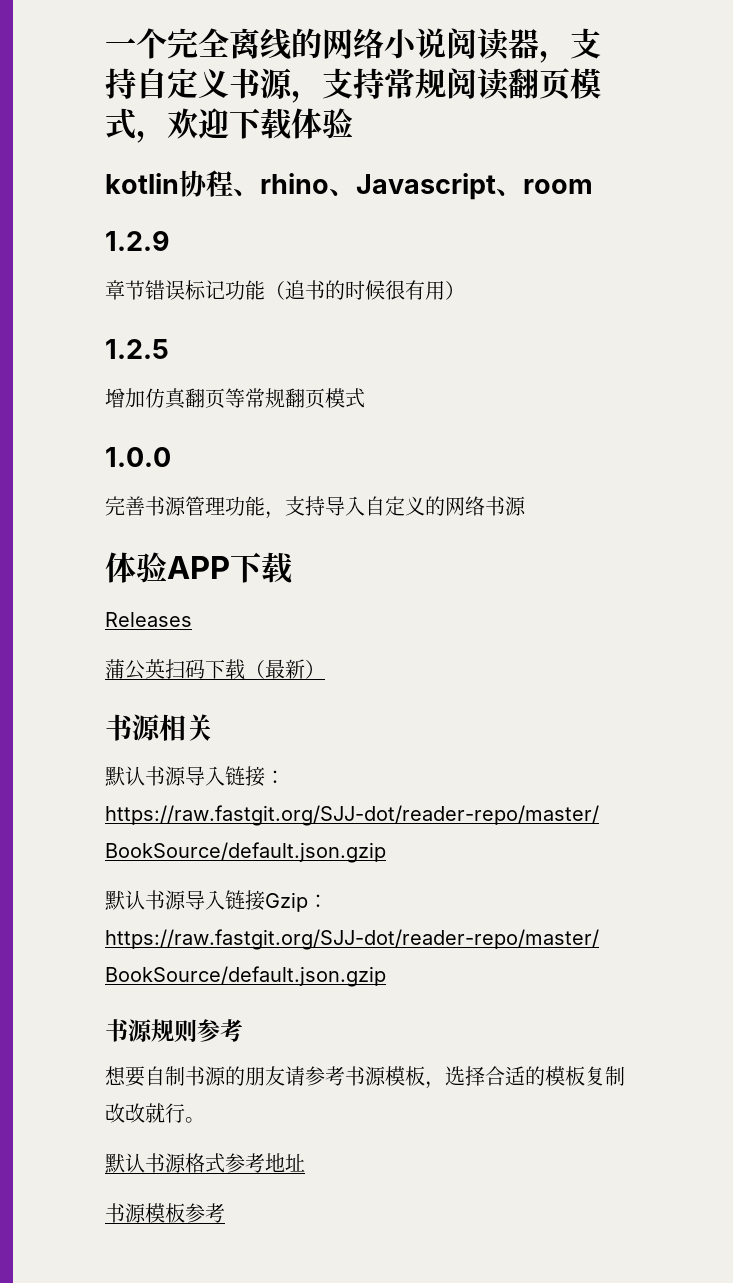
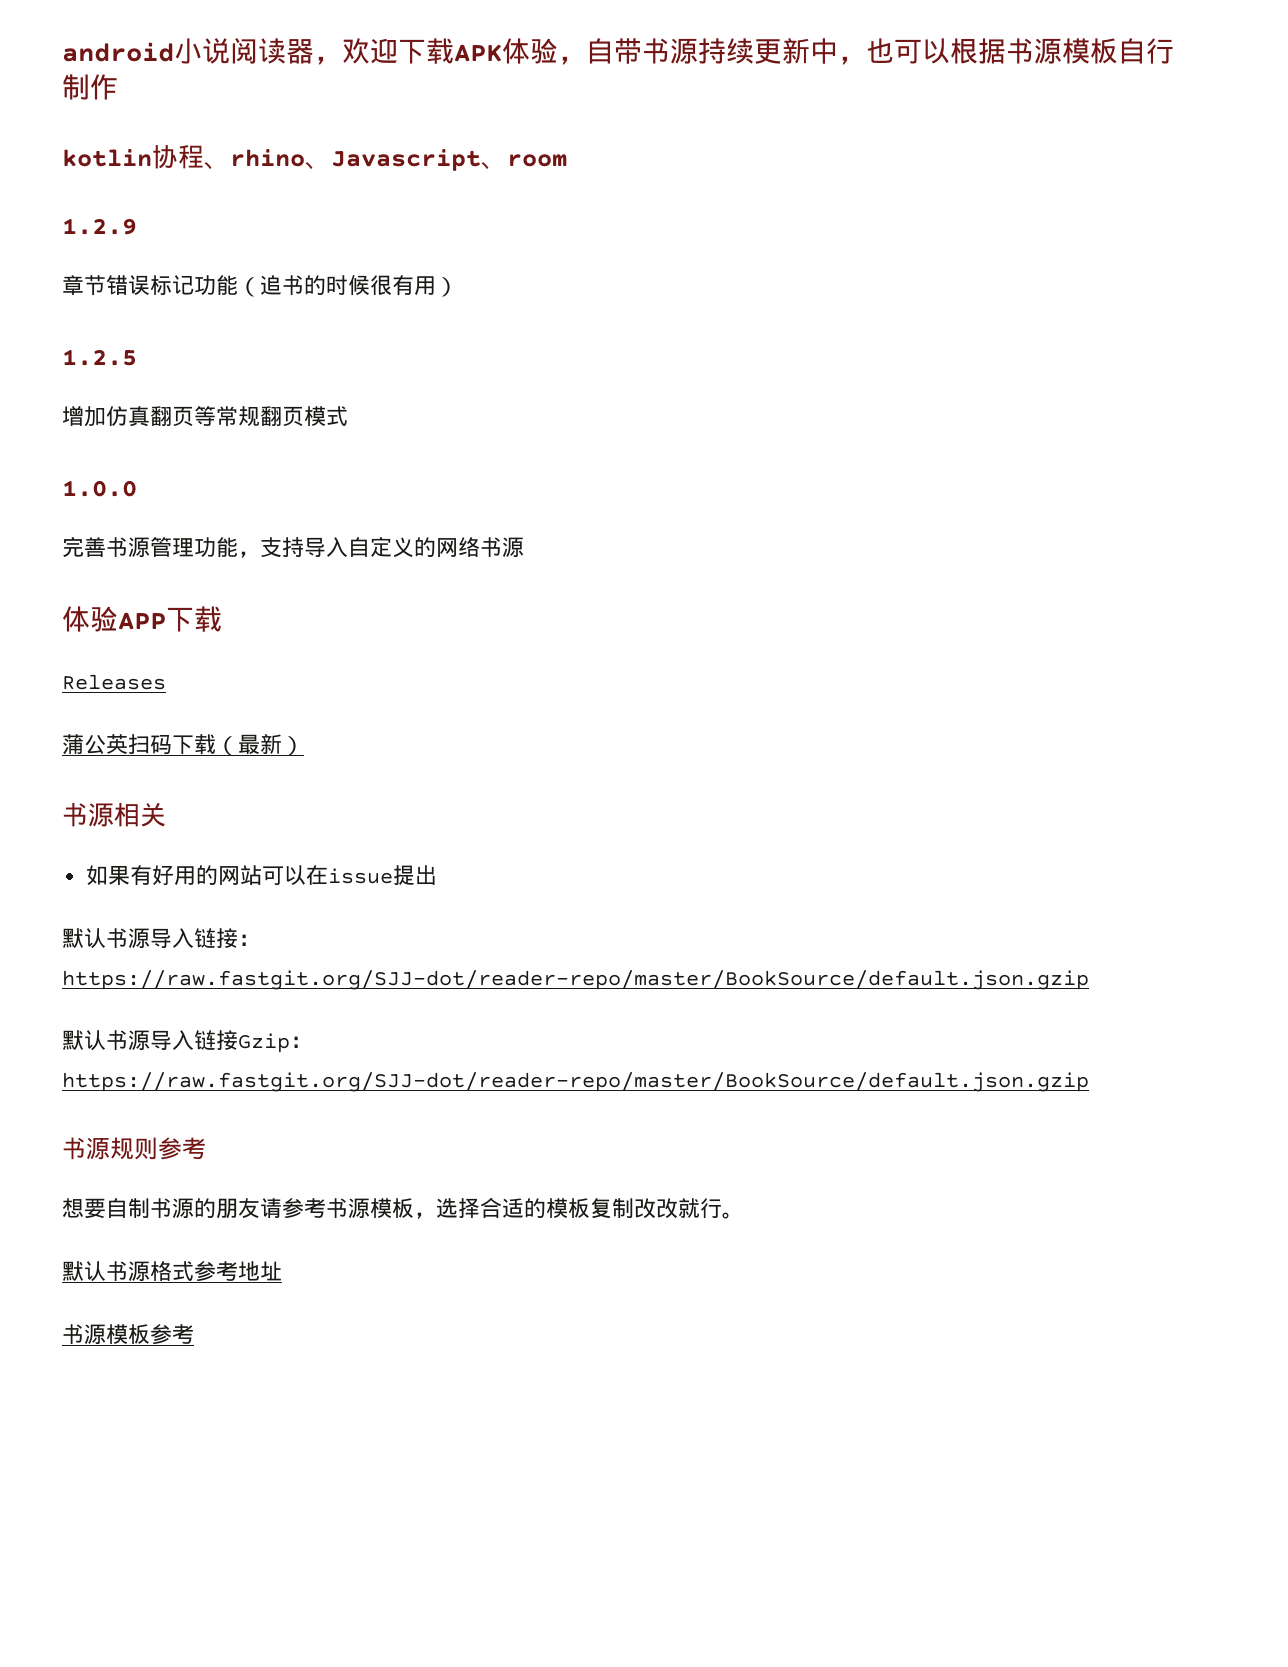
- 一个完全离线的网络小说阅读器，支持自定义书源，支持常规阅读翻页模式，欢迎下载体验
+ android小说阅读器，欢迎下载APK体验，自带书源持续更新中，也可以根据书源模板自行制作
+ 如果有好用的网站可以在issue提出

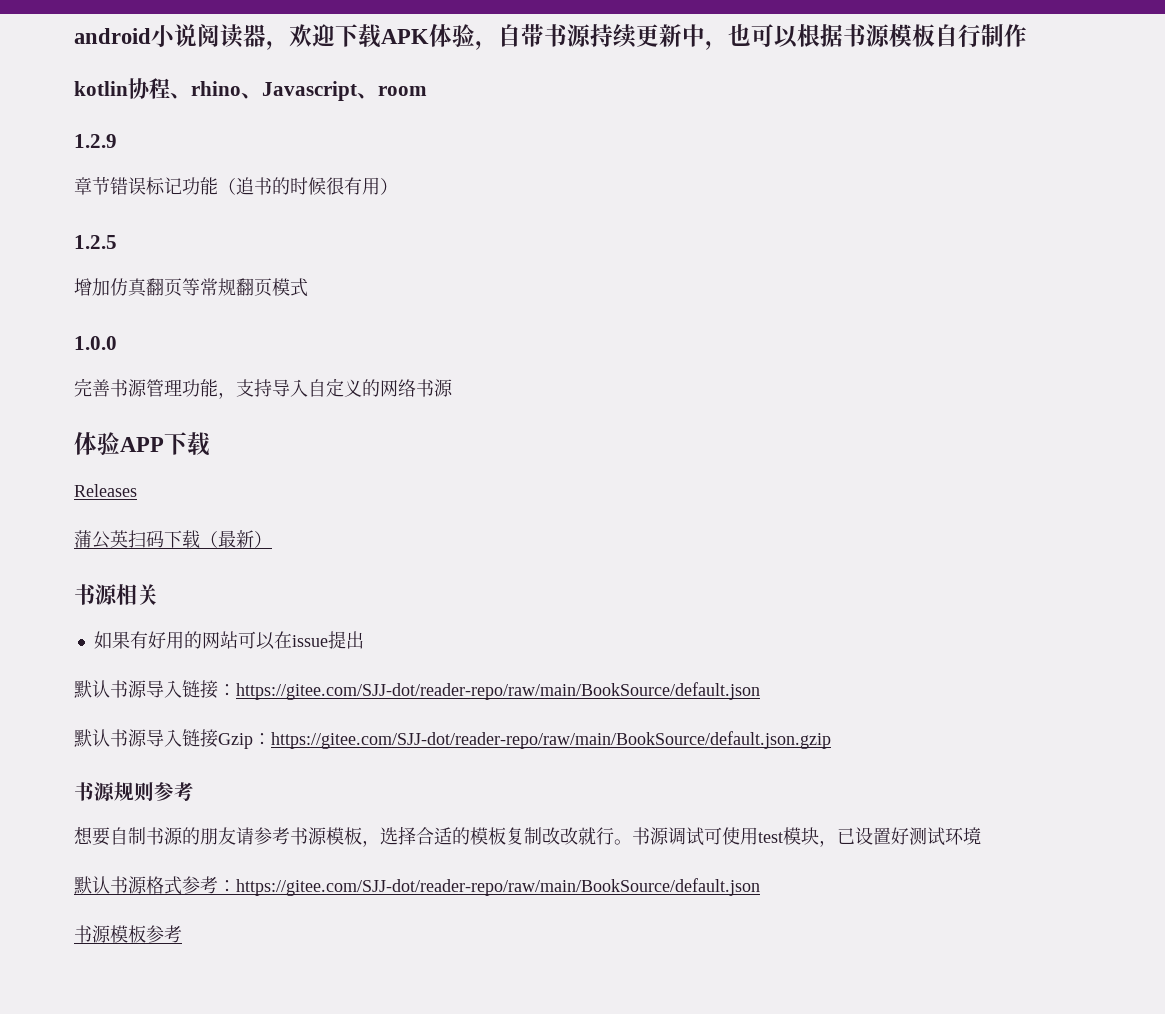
- 默认书源导入链接：https://raw.fastgit.org/SJJ-dot/reader-repo/master/BookSource/default.json.gzip
+ 默认书源导入链接：https://gitee.com/SJJ-dot/reader-repo/raw/main/BookSource/default.json
- 默认书源导入链接Gzip：https://raw.fastgit.org/SJJ-dot/reader-repo/master/BookSource/default.json.gzip
+ 默认书源导入链接Gzip：https://gitee.com/SJJ-dot/reader-repo/raw/main/BookSource/default.json.gzip
+ 书源调试可使用test模块，已设置好测试环境
- 默认书源格式参考地址
+ 默认书源格式参考：https://gitee.com/SJJ-dot/reader-repo/raw/main/BookSource/default.json

